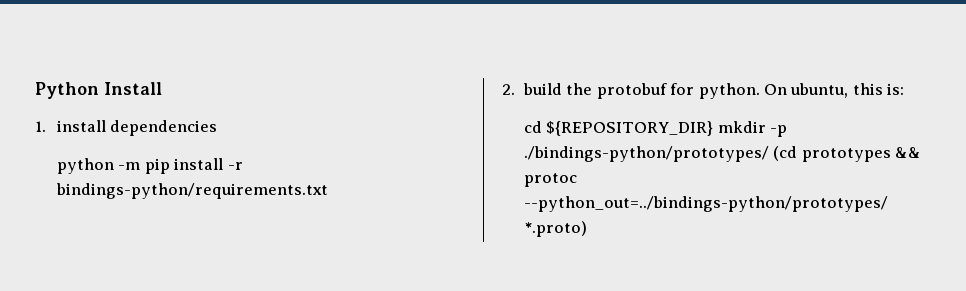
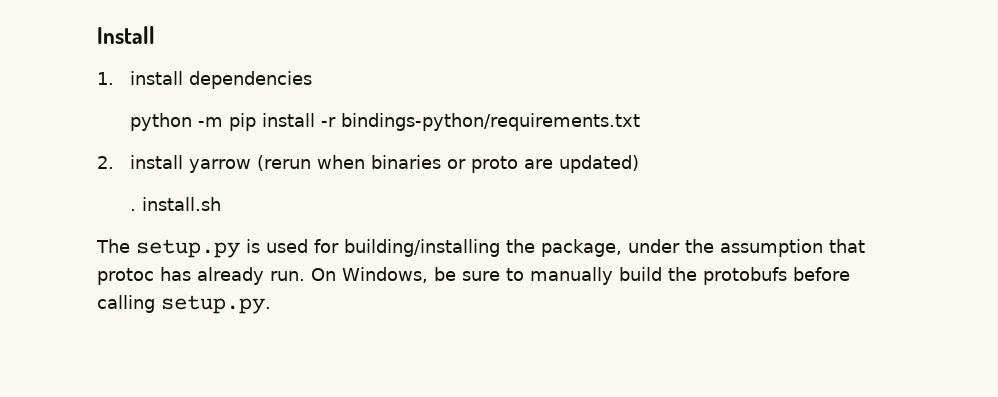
- Python Install
+ Install
- 2. build the protobuf for python. On ubuntu, this is:
- cd ${REPOSITORY_DIR} mkdir -p ./bindings-python/prototypes/ (cd prototypes && protoc --python_out=../bindings-python/prototypes/ *.proto)
+ 2. install yarrow (rerun when binaries or proto are updated)
+ . install.sh
+ The setup.py is used for building/installing the package, under the assumption that protoc has already run. On Windows, be sure to manually build the protobufs before calling setup.py.

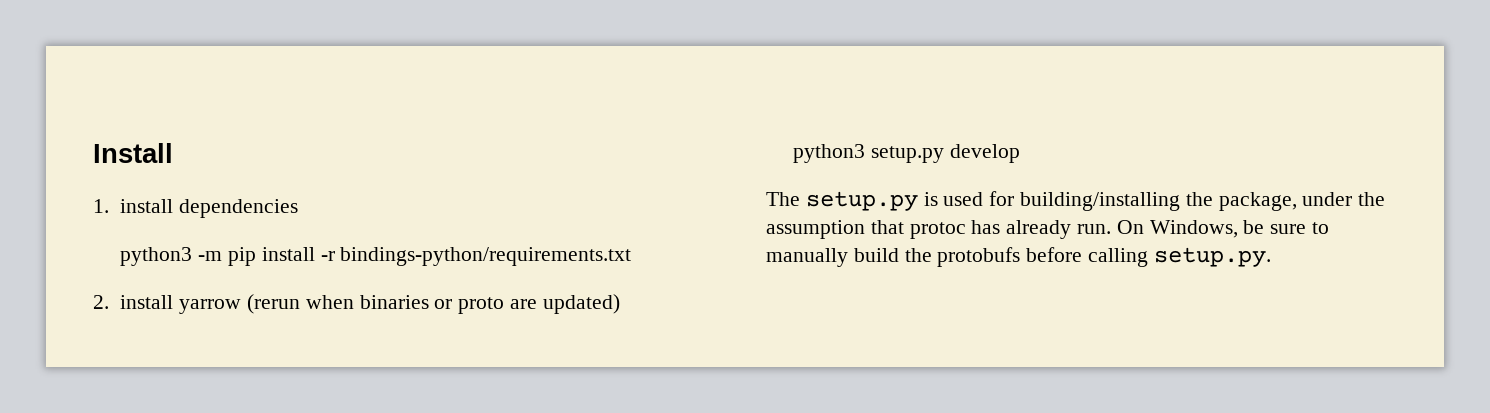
- python -m pip install -r bindings-python/requirements.txt
+ python3 -m pip install -r bindings-python/requirements.txt
- . install.sh
+ python3 setup.py develop

